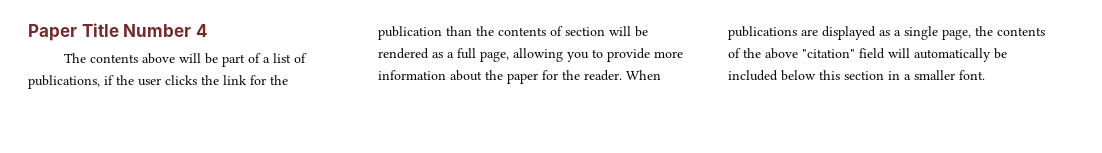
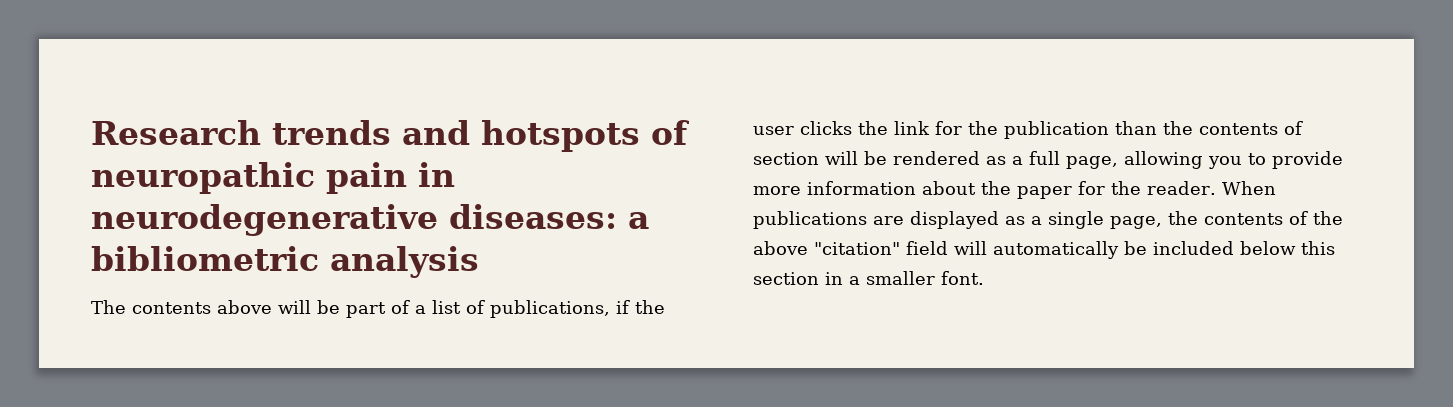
- Paper Title Number 4
+ Research trends and hotspots of neuropathic pain in neurodegenerative diseases: a bibliometric analysis

